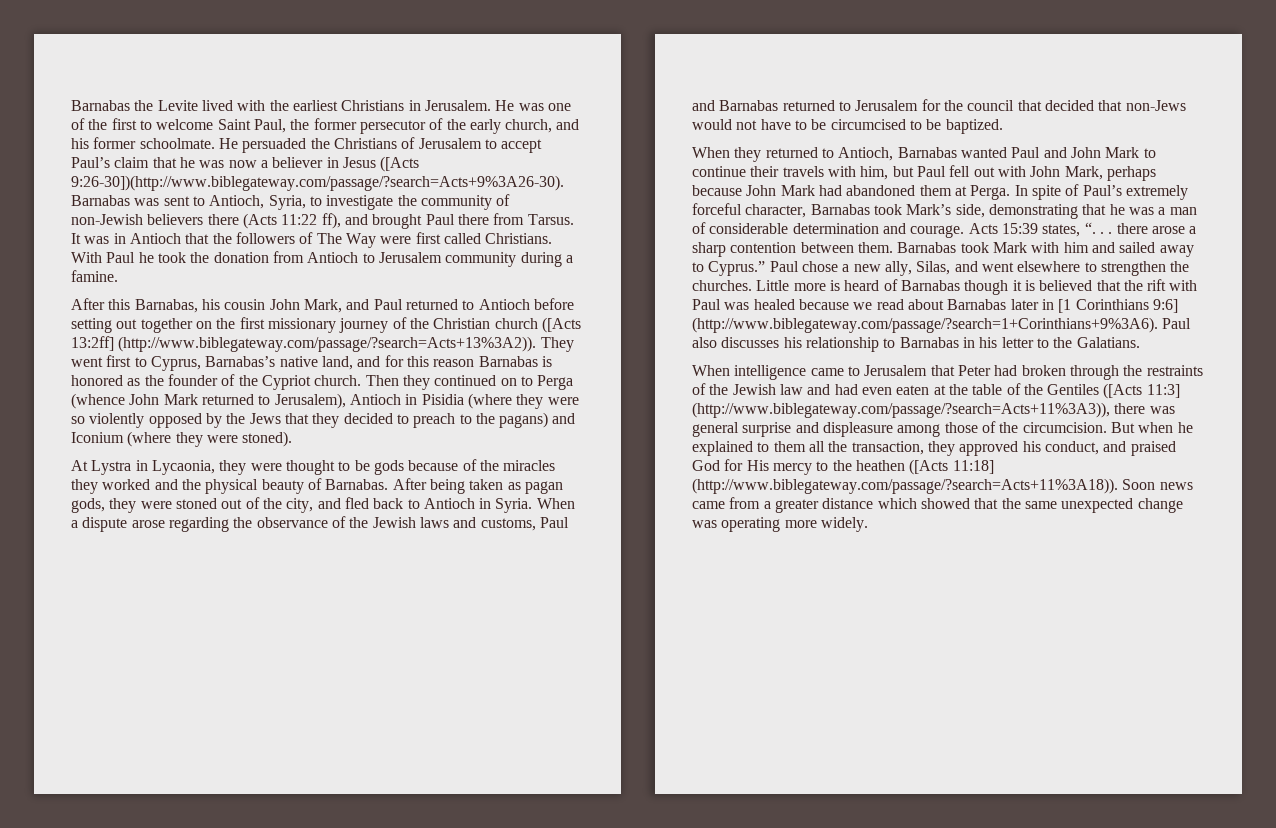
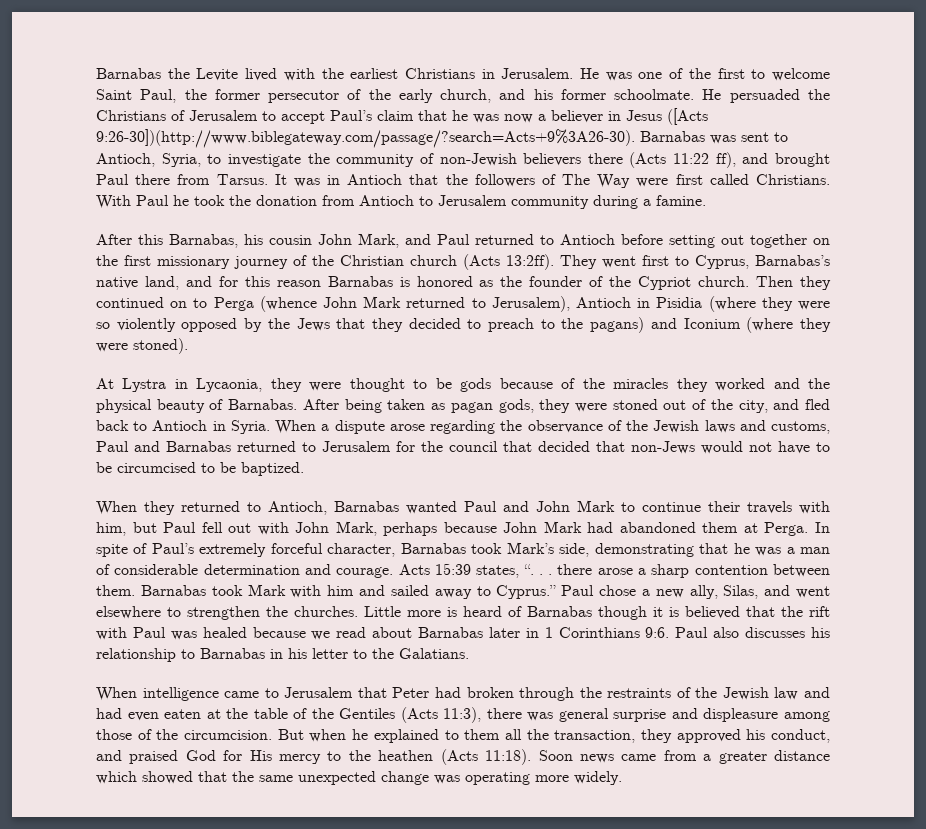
- After this Barnabas, his cousin John Mark, and Paul returned to Antioch before setting out together on the first missionary journey of the Christian church ([Acts 13:2ff] (http://www.biblegateway.com/passage/?search=Acts+13%3A2)). They went first to Cyprus, Barnabas’s native land, and for this reason Barnabas is honored as the founder of the Cypriot church.
+ After this Barnabas, his cousin John Mark, and Paul returned to Antioch before setting out together on the first missionary journey of the Christian church (Acts 13:2ff). They went first to Cyprus, Barnabas’s native land, and for this reason Barnabas is honored as the founder of the Cypriot church.
- Little more is heard of Barnabas though it is believed that the rift with Paul was healed because we read about Barnabas later in [1 Corinthians 9:6] (http://www.biblegateway.com/passage/?search=1+Corinthians+9%3A6). Paul also discusses his relationship to Barnabas in his letter to the Galatians.
+ Little more is heard of Barnabas though it is believed that the rift with Paul was healed because we read about Barnabas later in 1 Corinthians 9:6. Paul also discusses his relationship to Barnabas in his letter to the Galatians.
- When intelligence came to Jerusalem that Peter had broken through the restraints of the Jewish law and had even eaten at the table of the Gentiles ([Acts 11:3] (http://www.biblegateway.com/passage/?search=Acts+11%3A3)), there was general surprise and displeasure among those of the circumcision.
+ When intelligence came to Jerusalem that Peter had broken through the restraints of the Jewish law and had even eaten at the table of the Gentiles (Acts 11:3), there was general surprise and displeasure among those of the circumcision.
- But when he explained to them all the transaction, they approved his conduct, and praised God for His mercy to the heathen ([Acts 11:18] (http://www.biblegateway.com/passage/?search=Acts+11%3A18)). Soon news came from a greater distance which showed that the same unexpected change was operating more widely.
+ But when he explained to them all the transaction, they approved his conduct, and praised God for His mercy to the heathen (Acts 11:18). Soon news came from a greater distance which showed that the same unexpected change was operating more widely.

